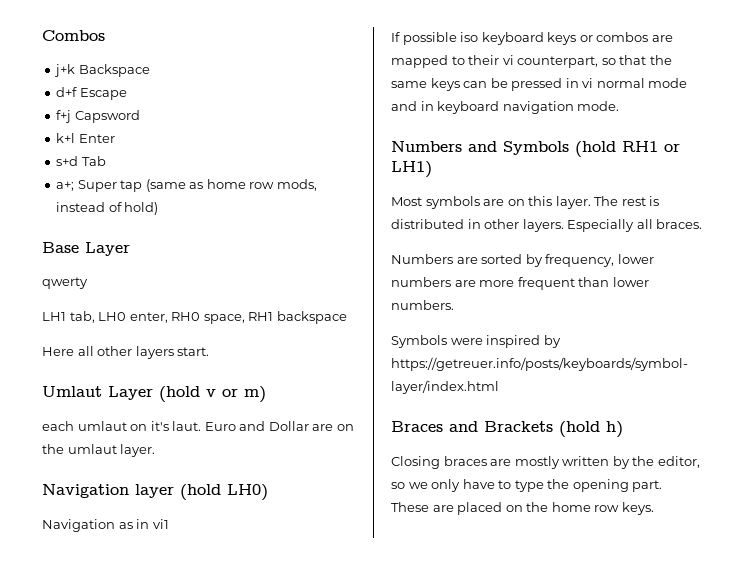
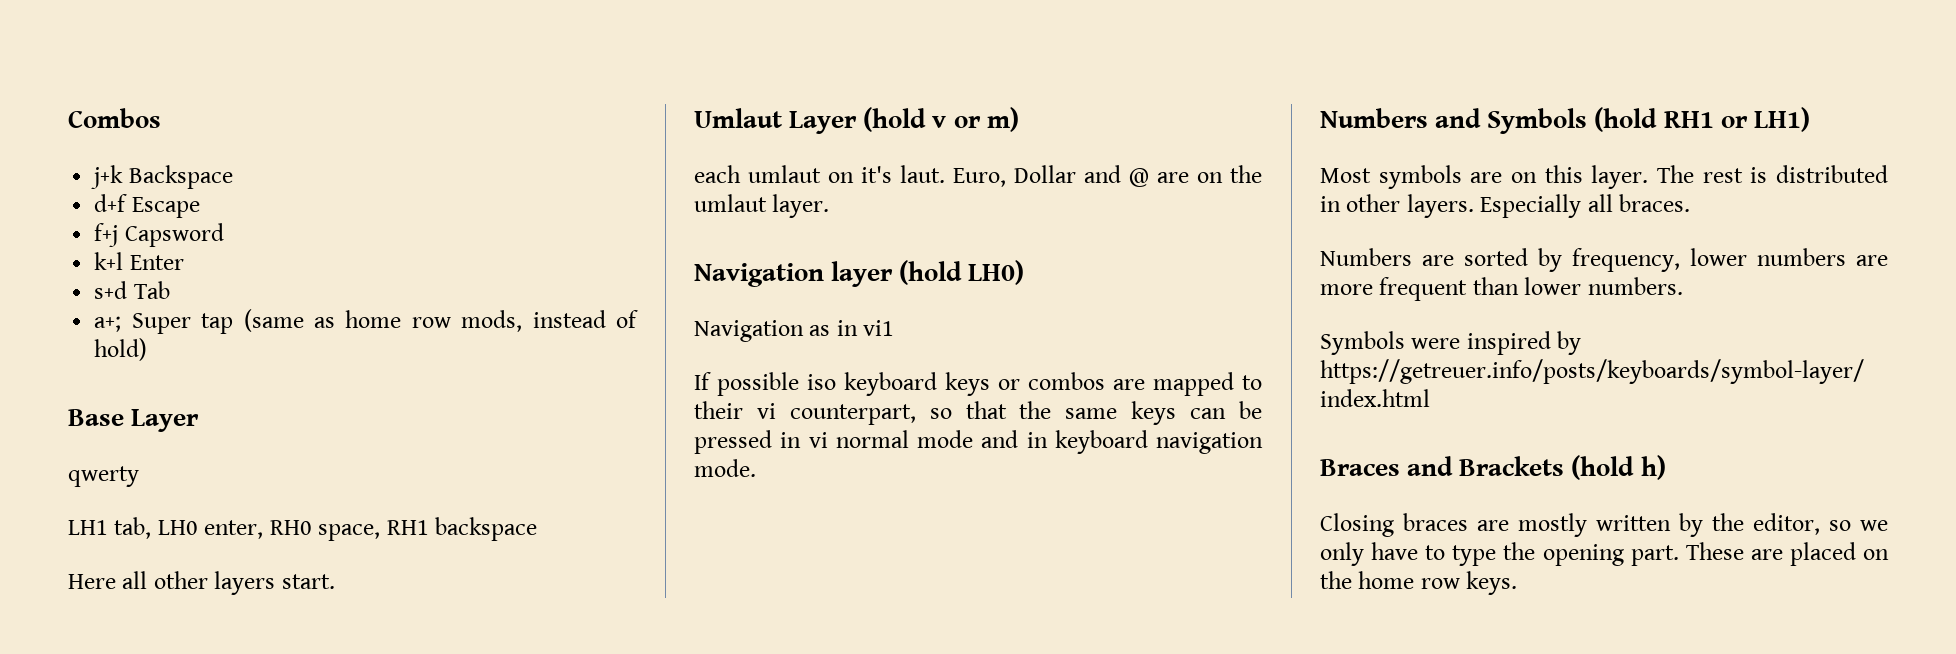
- Euro and Dollar are on the umlaut layer.
+ Euro, Dollar and @ are on the umlaut layer.

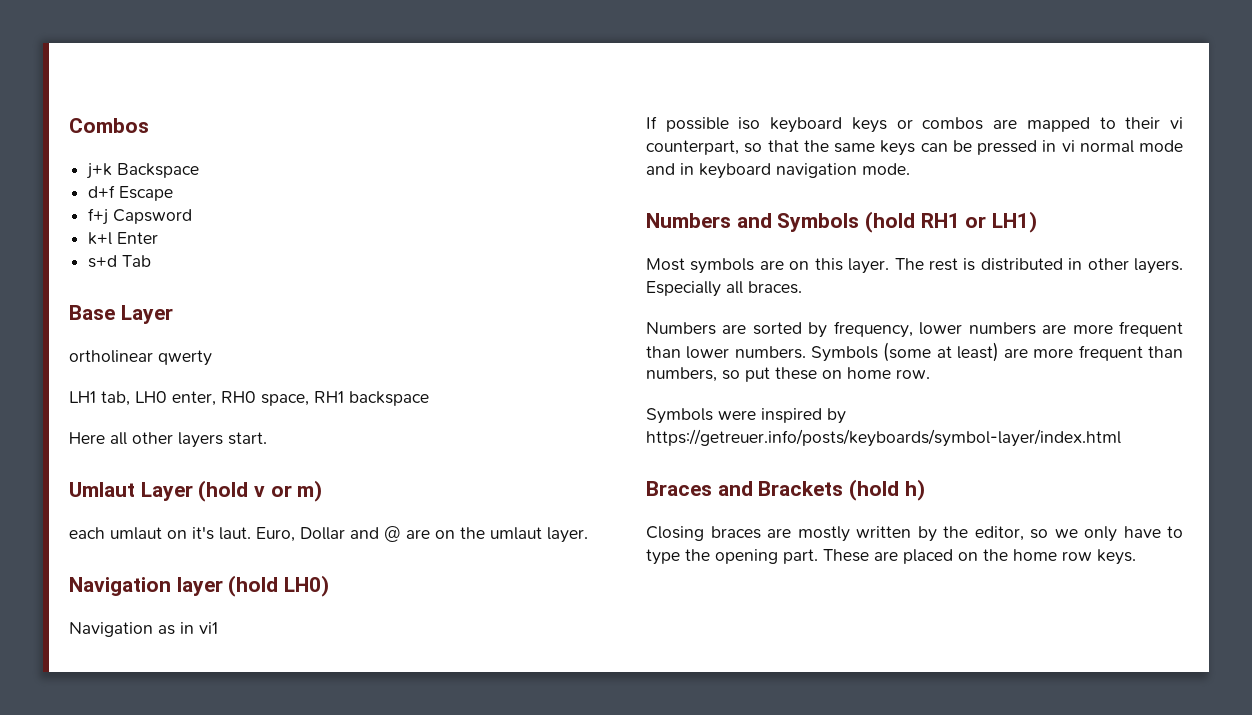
- a+; Super tap (same as home row mods, instead of hold)
- qwerty
+ ortholinear qwerty
+ Symbols (some at least) are more frequent than numbers, so put these on home row.

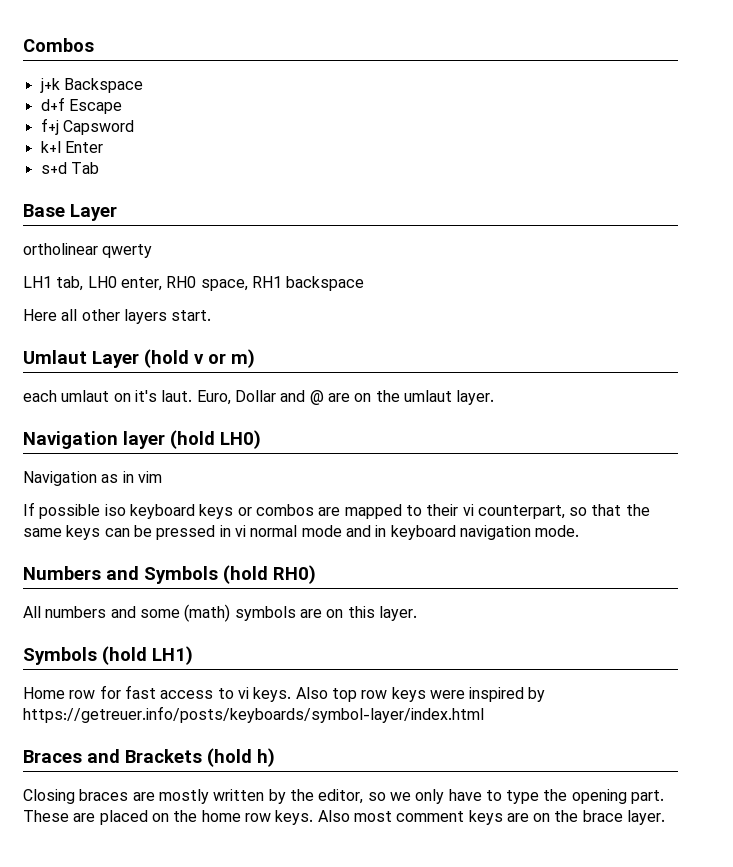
- Navigation as in vi1
+ Navigation as in vim
- Numbers and Symbols (hold RH1 or LH1)
- Most symbols are on this layer. The rest is distributed in other layers. Especially all braces.
- Numbers are sorted by frequency, lower numbers are more frequent than lower numbers. Symbols (some at least) are more frequent than numbers, so put these on home row.
- Symbols were inspired by https://getreuer.info/posts/keyboards/symbol-layer/index.html
+ Numbers and Symbols (hold RH0)
+ All numbers and some (math) symbols are on this layer.
+ Symbols (hold LH1)
+ Home row for fast access to vi keys. Also top row keys were inspired by https://getreuer.info/posts/keyboards/symbol-layer/index.html
+ Also most comment keys are on the brace layer.

